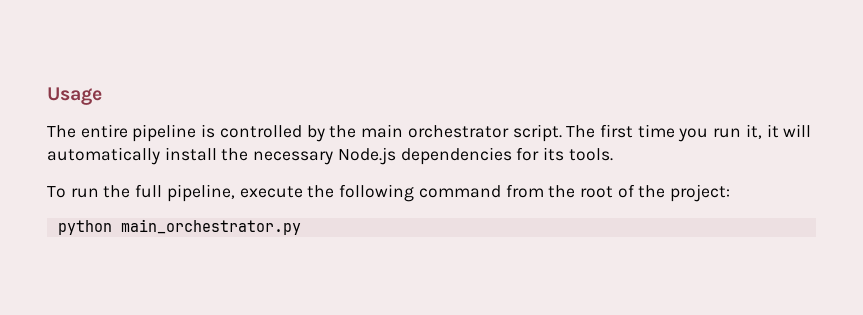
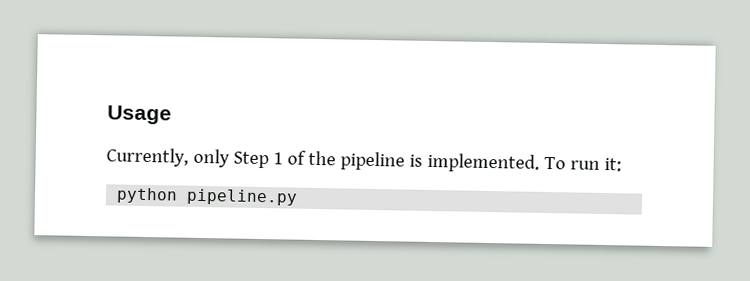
- The entire pipeline is controlled by the main orchestrator script. The first time you run it, it will automatically install the necessary Node.js dependencies for its tools.
- To run the full pipeline, execute the following command from the root of the project:
+ Currently, only Step 1 of the pipeline is implemented. To run it:
- python main_orchestrator.py
+ python pipeline.py

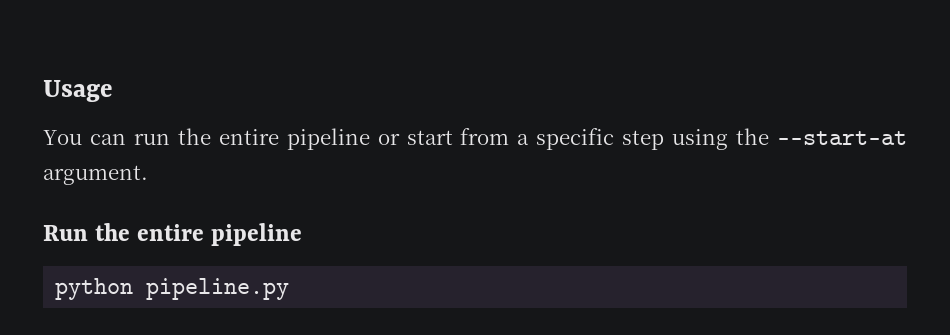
- Currently, only Step 1 of the pipeline is implemented. To run it:
+ You can run the entire pipeline or start from a specific step using the --start-at argument.
+ Run the entire pipeline

